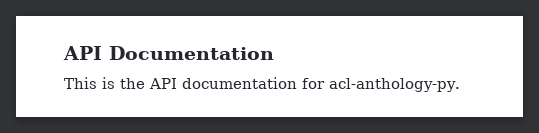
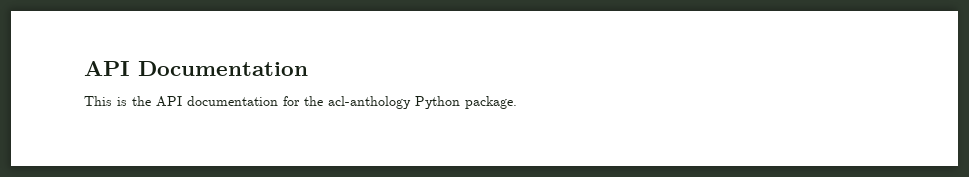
- This is the API documentation for acl-anthology-py.
+ This is the API documentation for the acl-anthology Python package.

